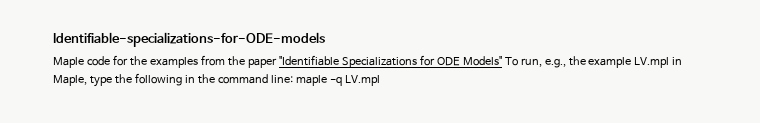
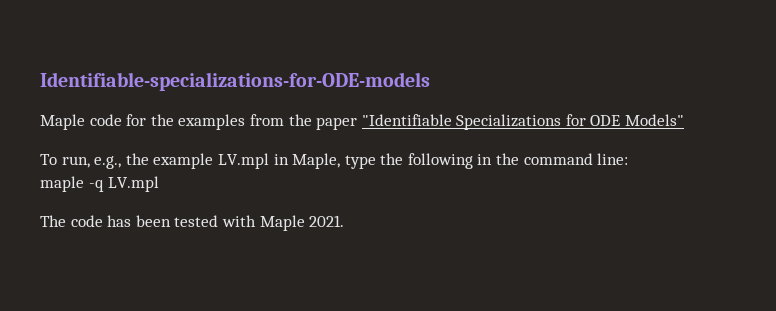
- Maple code for the examples from the paper "Identifiable Specializations for ODE Models" To run, e.g., the example LV.mpl in Maple, type the following in the command line: maple -q LV.mpl
+ Maple code for the examples from the paper "Identifiable Specializations for ODE Models"
+ To run, e.g., the example LV.mpl in Maple, type the following in the command line:
+ maple -q LV.mpl
+ The code has been tested with Maple 2021.

